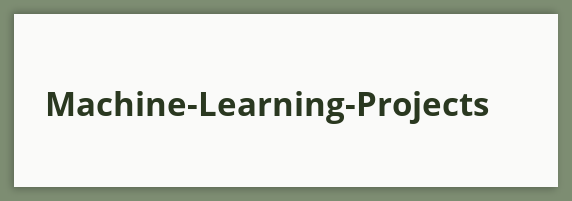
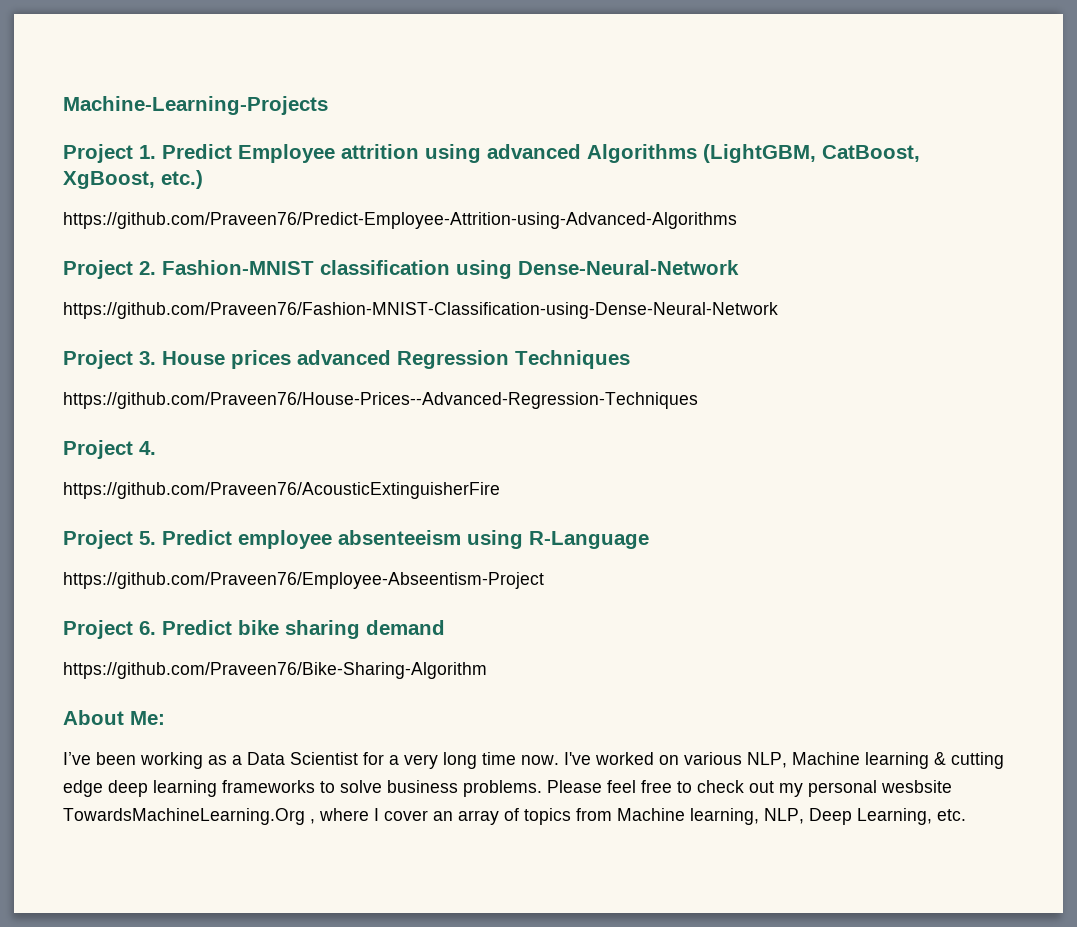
+ Project 1. Predict Employee attrition using advanced Algorithms (LightGBM, CatBoost, XgBoost, etc.)
+ https://github.com/Praveen76/Predict-Employee-Attrition-using-Advanced-Algorithms
+ Project 2. Fashion-MNIST classification using Dense-Neural-Network
+ https://github.com/Praveen76/Fashion-MNIST-Classification-using-Dense-Neural-Network
+ Project 3. House prices advanced Regression Techniques
+ https://github.com/Praveen76/House-Prices--Advanced-Regression-Techniques
+ Project 4.
+ https://github.com/Praveen76/AcousticExtinguisherFire
+ Project 5. Predict employee absenteeism using R-Language
+ https://github.com/Praveen76/Employee-Abseentism-Project
+ Project 6. Predict bike sharing demand
+ https://github.com/Praveen76/Bike-Sharing-Algorithm
+ About Me:
+ I’ve been working as a Data Scientist for a very long time now. I've worked on various NLP, Machine learning & cutting edge deep learning frameworks to solve business problems. Please feel free to check out my personal wesbsite TowardsMachineLearning.Org , where I cover an array of topics from Machine learning, NLP, Deep Learning, etc.

